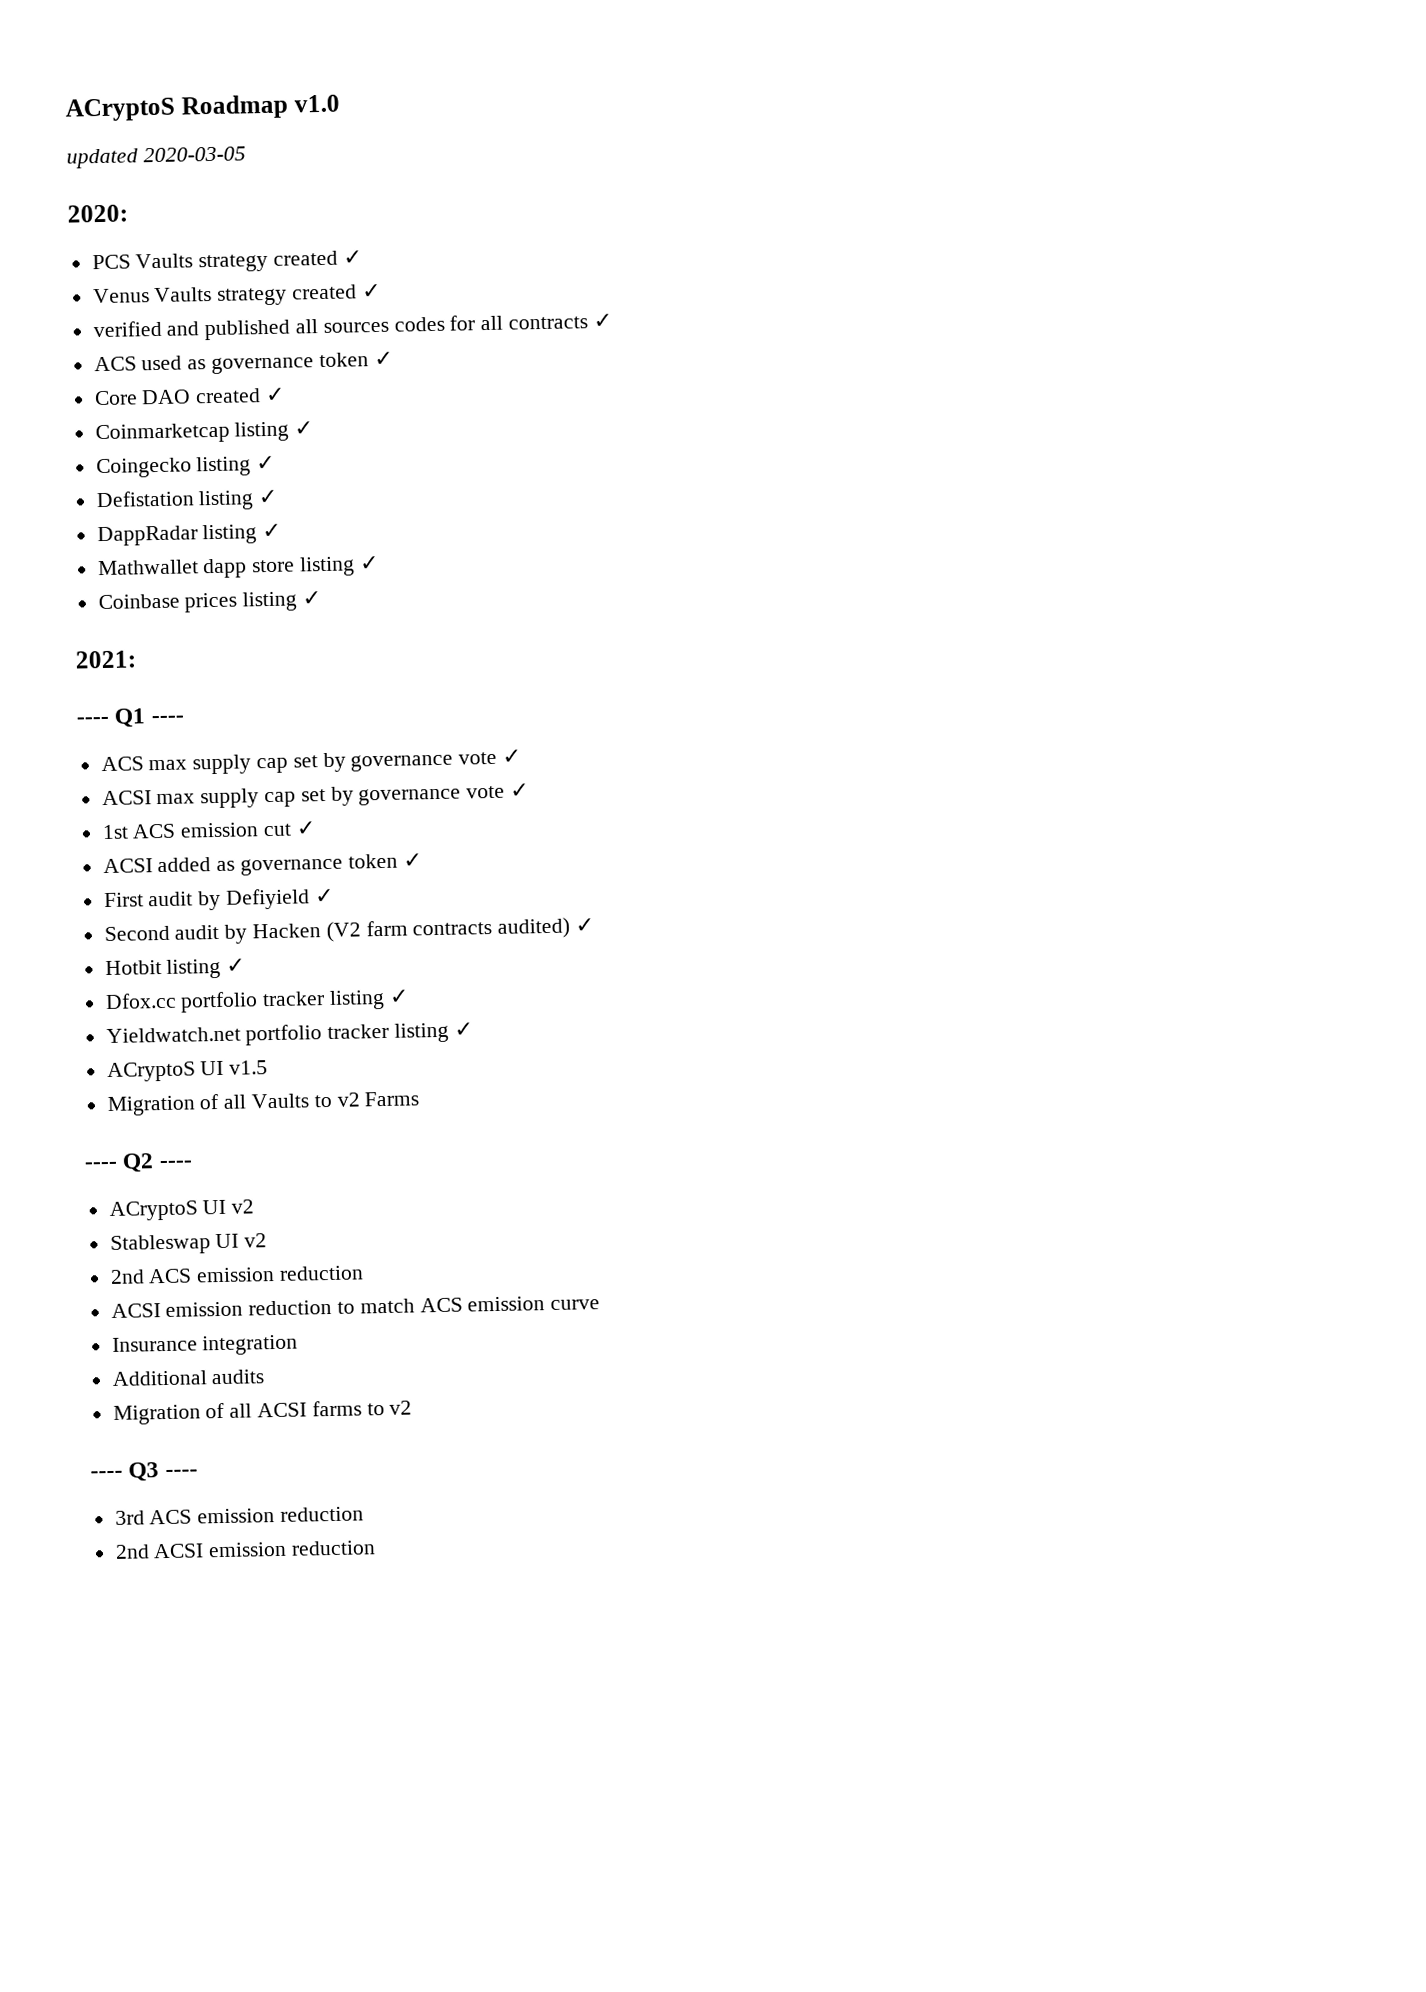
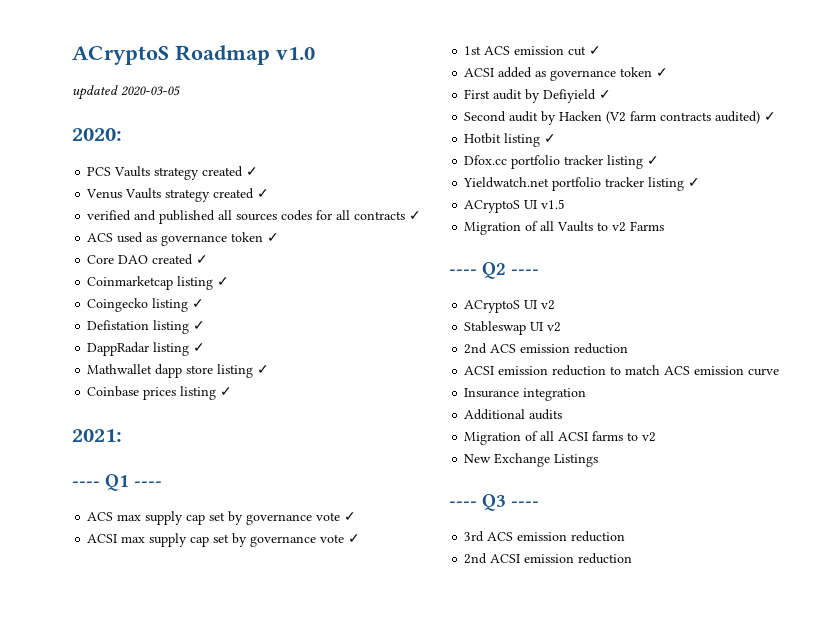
+ New Exchange Listings

